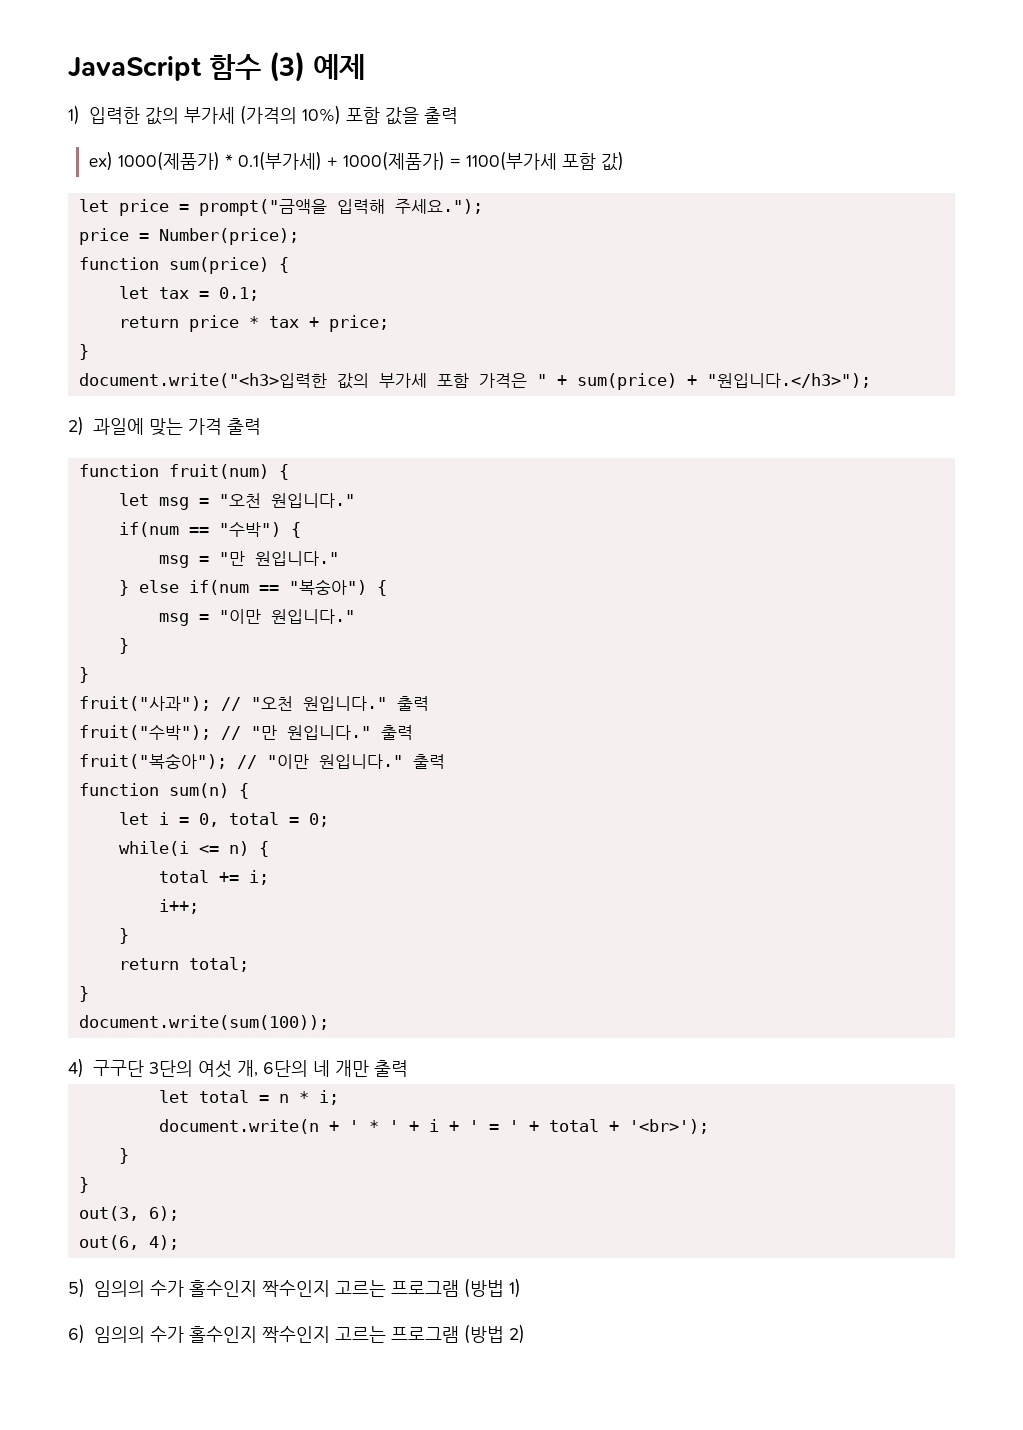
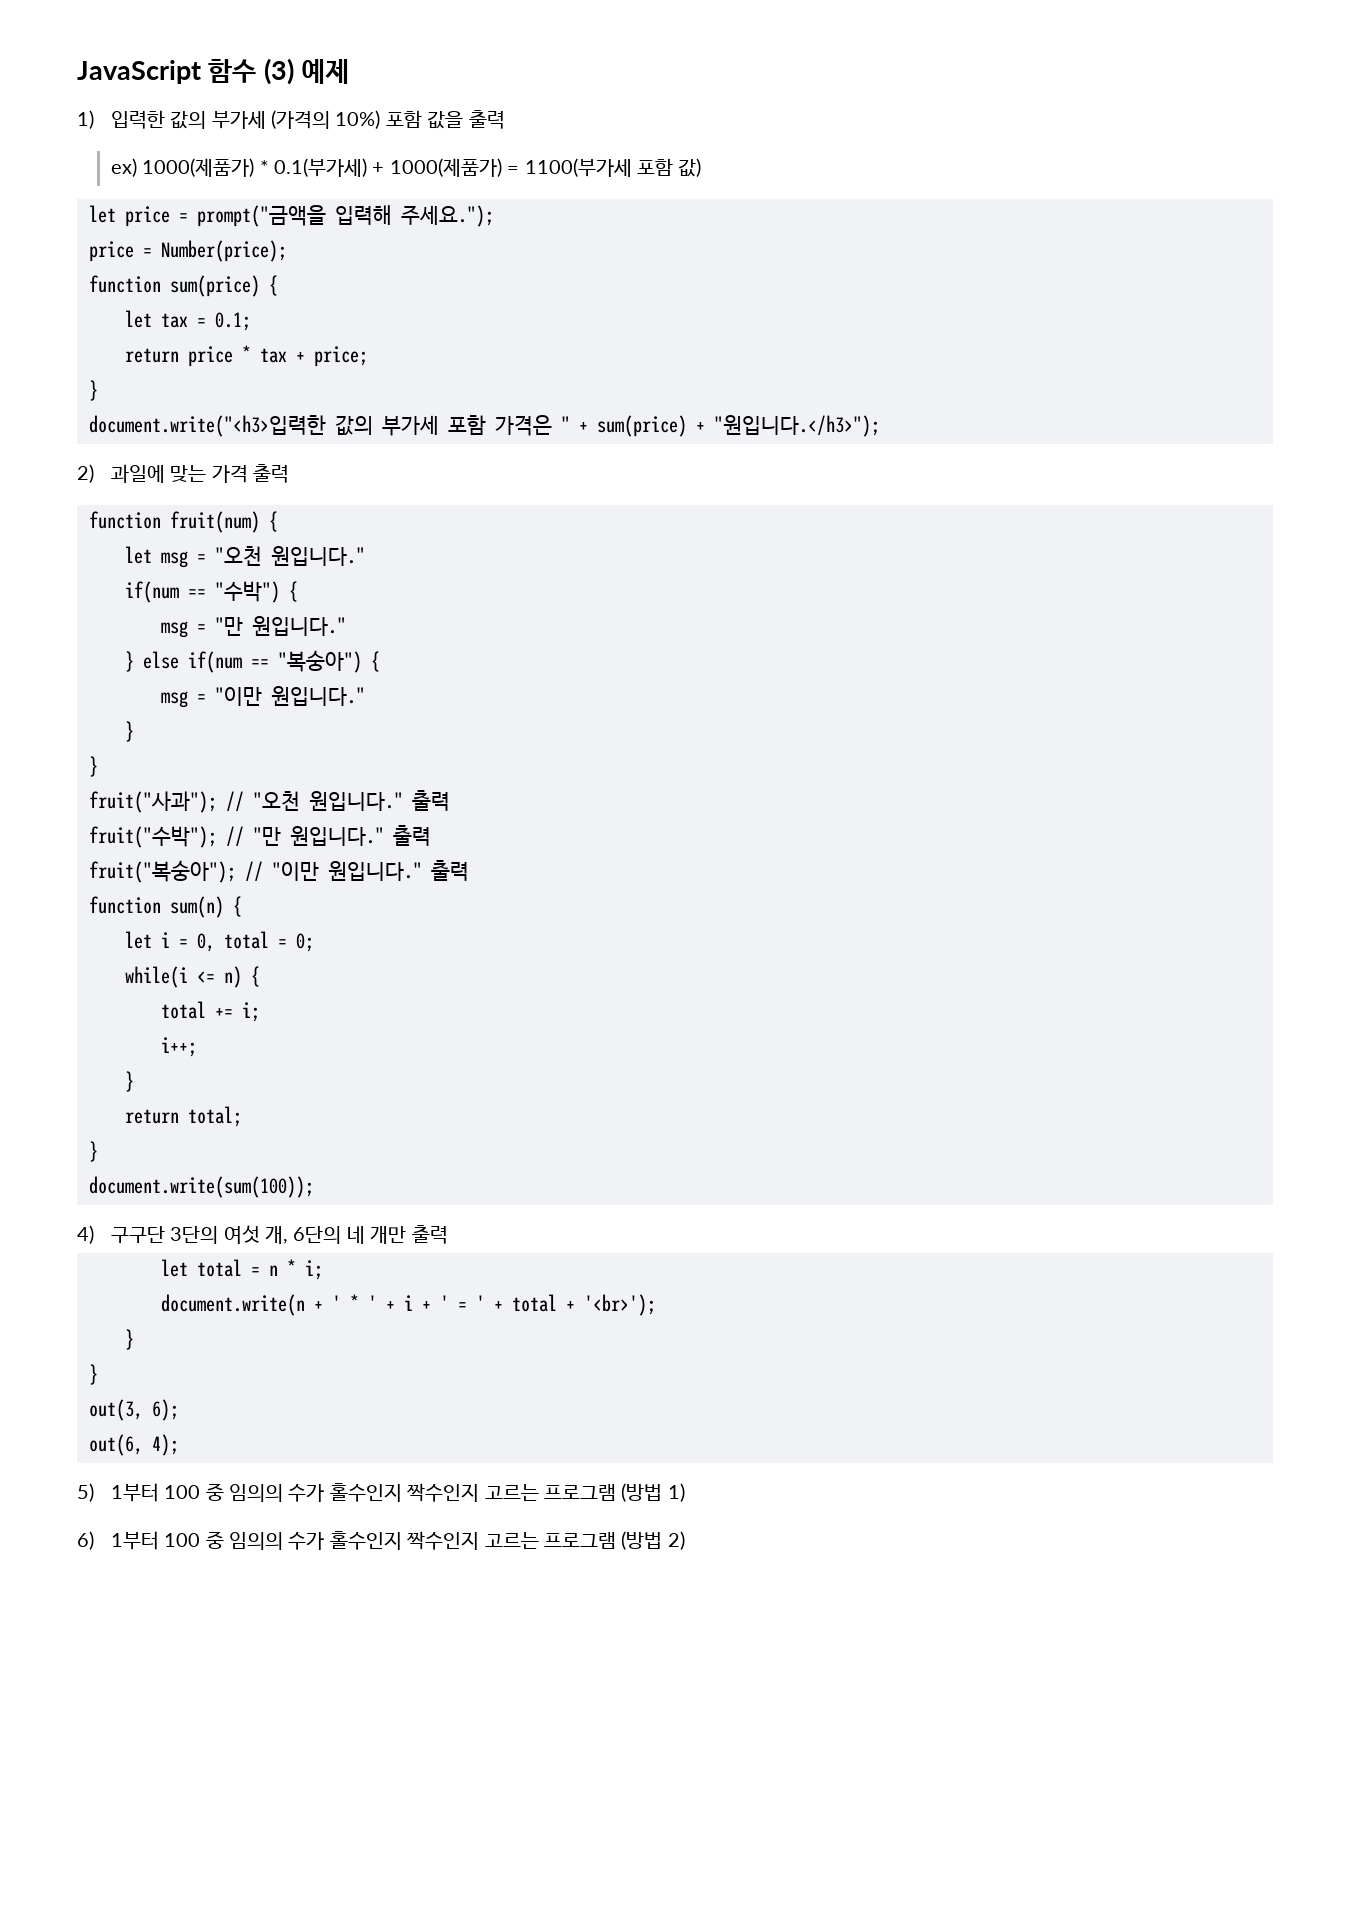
- 5) 임의의 수가 홀수인지 짝수인지 고르는 프로그램 (방법 1)
+ 5) 1부터 100 중 임의의 수가 홀수인지 짝수인지 고르는 프로그램 (방법 1)
- 6) 임의의 수가 홀수인지 짝수인지 고르는 프로그램 (방법 2)
+ 6) 1부터 100 중 임의의 수가 홀수인지 짝수인지 고르는 프로그램 (방법 2)

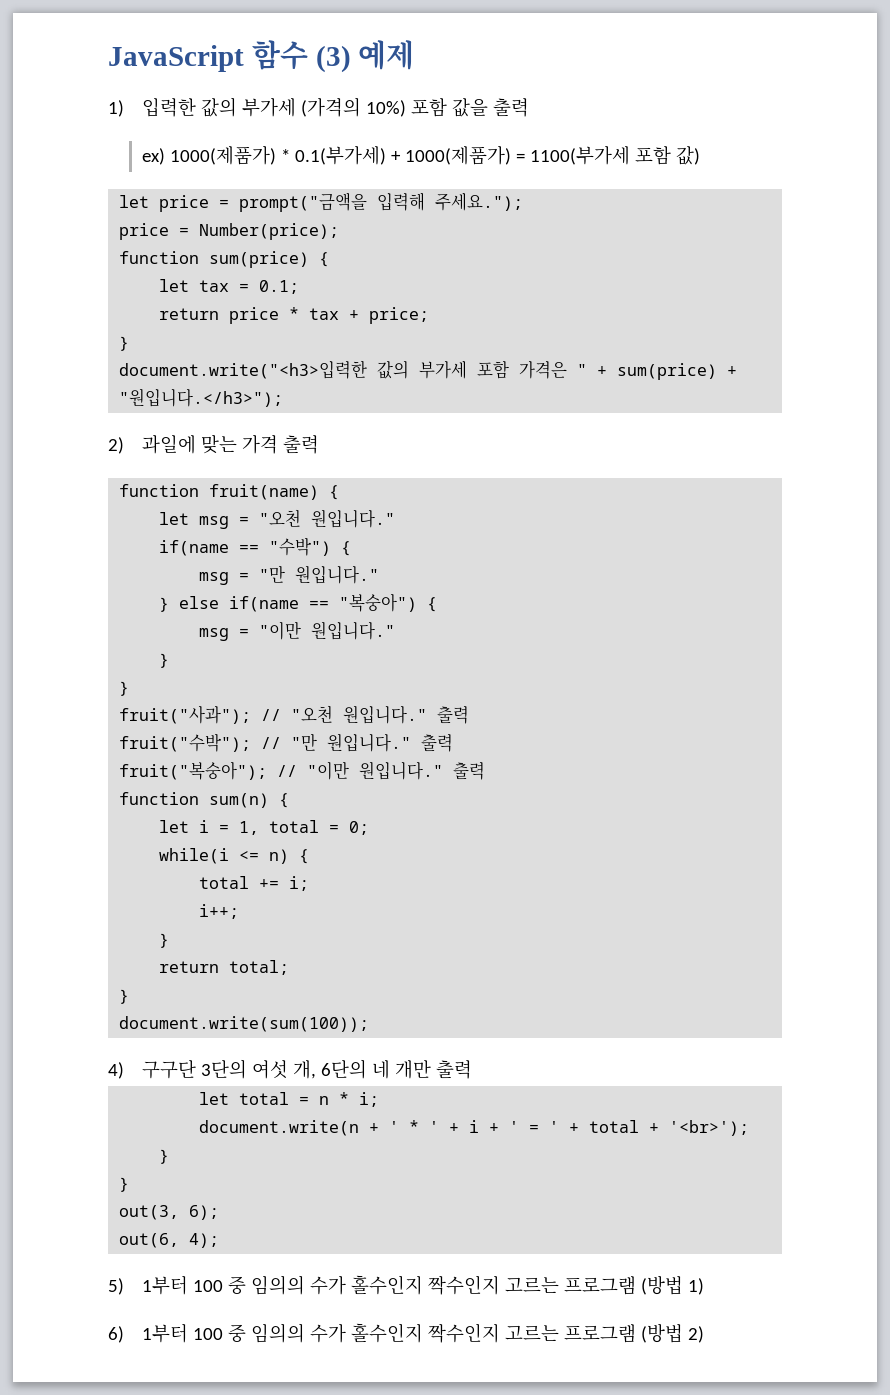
- function fruit(num) {
+ function fruit(name) {
- if(num == "수박") {
+ if(name == "수박") {
- } else if(num == "복숭아") {
+ } else if(name == "복숭아") {
- let i = 0, total = 0;
+ let i = 1, total = 0;

